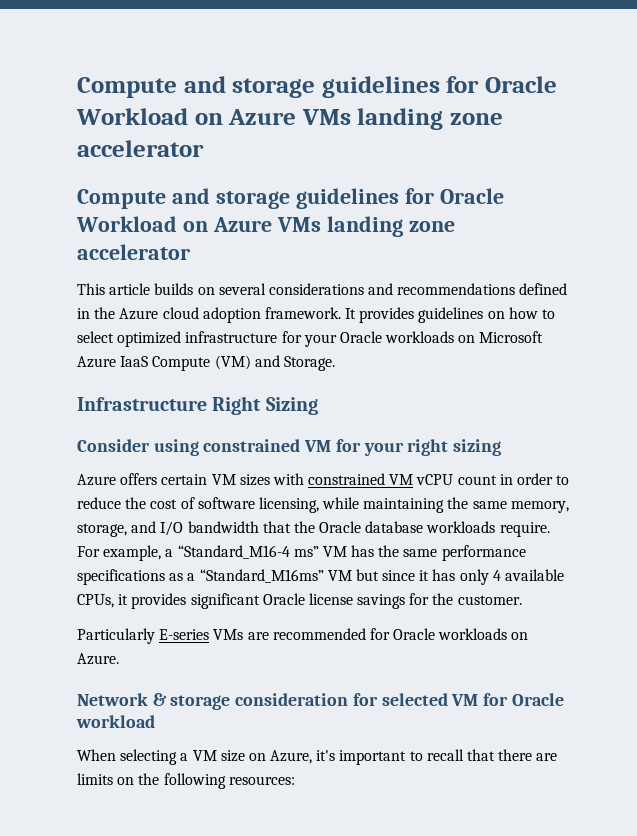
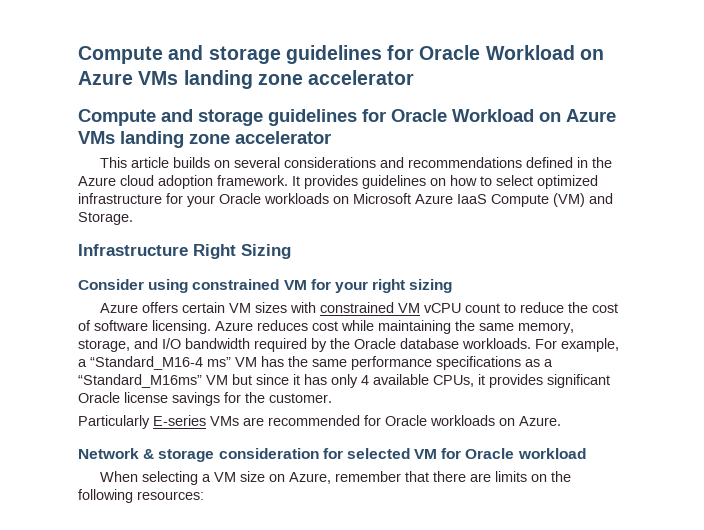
- Azure offers certain VM sizes with constrained VM vCPU count in order to reduce the cost of software licensing, while maintaining the same memory, storage, and I/O bandwidth that the Oracle database workloads require.
+ Azure offers certain VM sizes with constrained VM vCPU count to reduce the cost of software licensing. Azure reduces cost while maintaining the same memory, storage, and I/O bandwidth required by the Oracle database workloads.
- When selecting a VM size on Azure, it's important to recall that there are limits on the following resources:
+ When selecting a VM size on Azure, remember that there are limits on the following resources:

